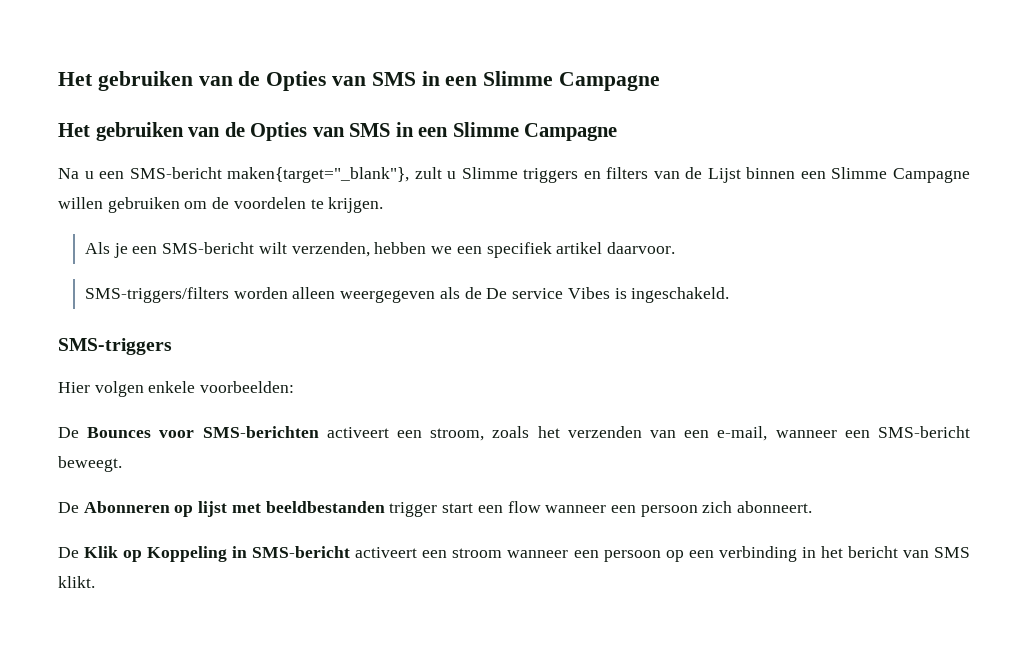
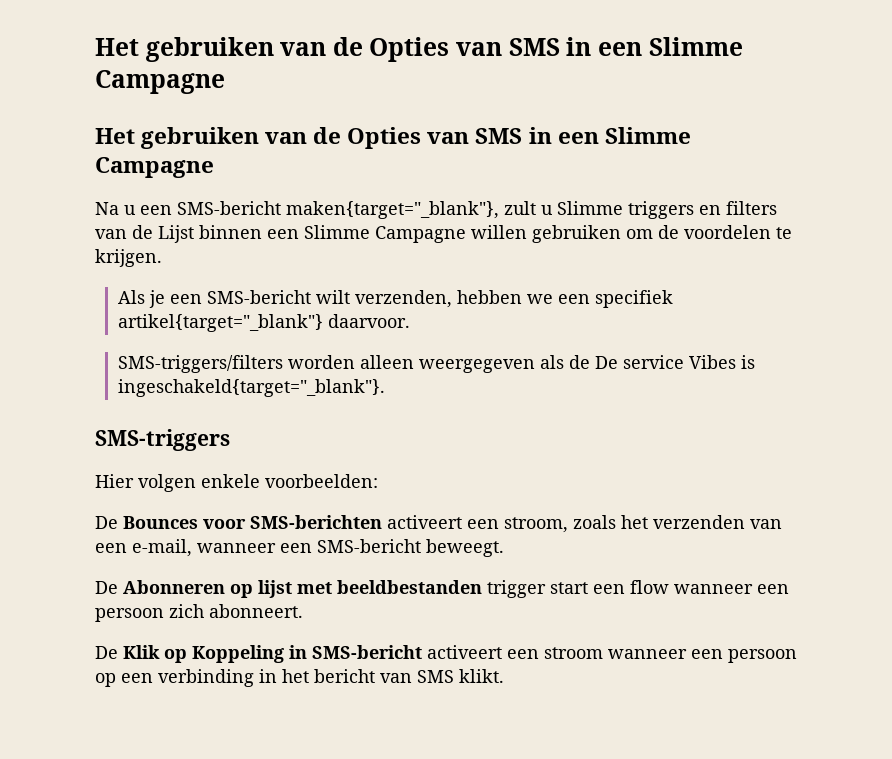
- Als je een SMS-bericht wilt verzenden, hebben we een specifiek artikel daarvoor.
+ Als je een SMS-bericht wilt verzenden, hebben we een specifiek artikel{target="_blank"} daarvoor.
- SMS-triggers/filters worden alleen weergegeven als de De service Vibes is ingeschakeld.
+ SMS-triggers/filters worden alleen weergegeven als de De service Vibes is ingeschakeld{target="_blank"}.

